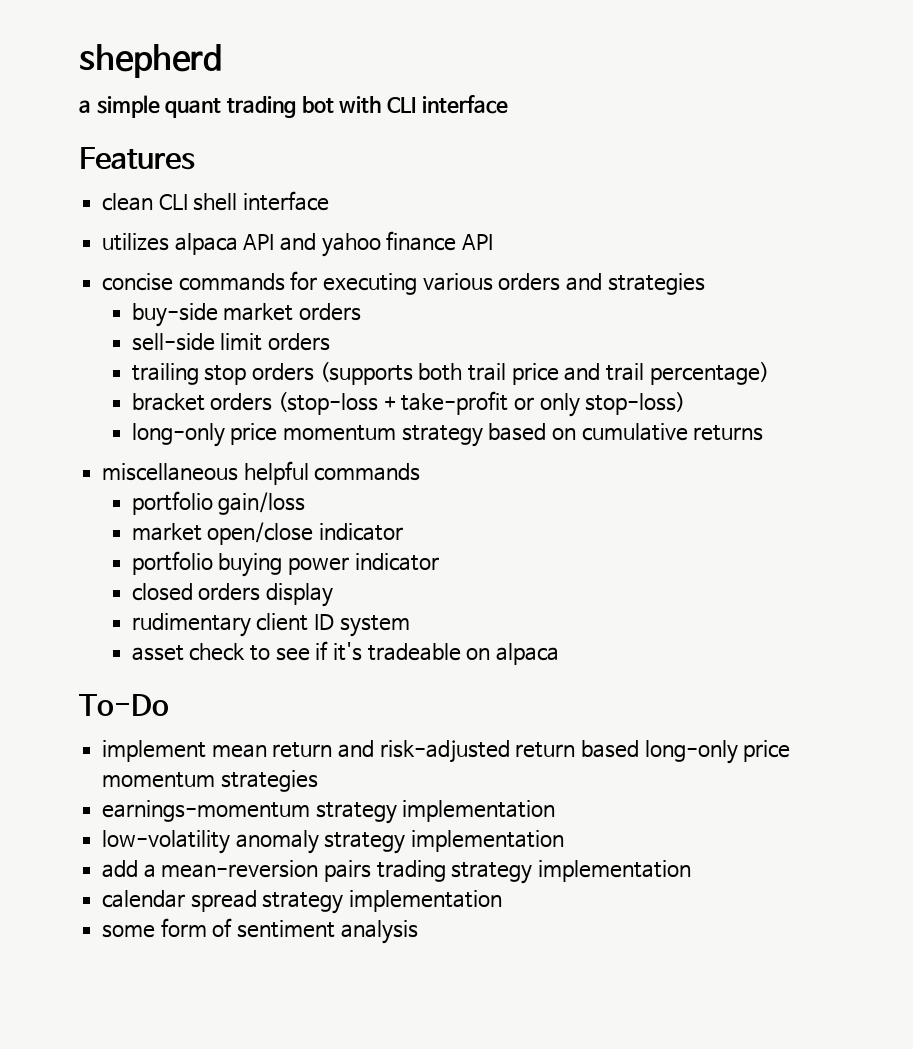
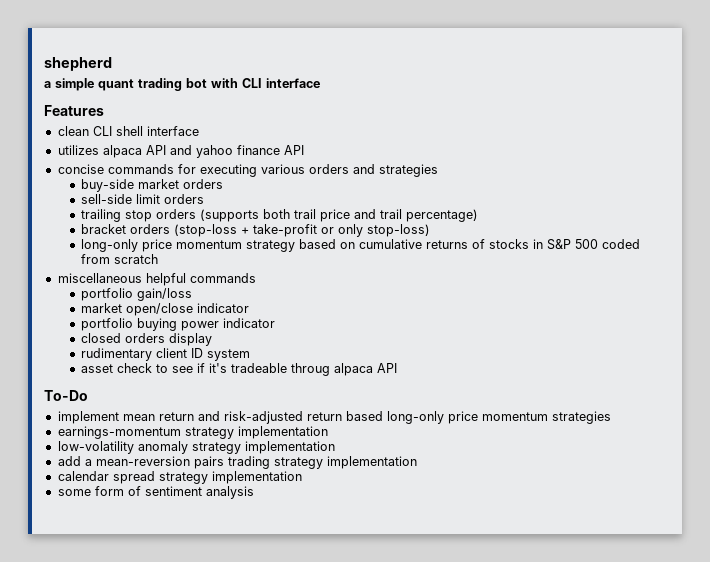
- long-only price momentum strategy based on cumulative returns
+ long-only price momentum strategy based on cumulative returns of stocks in S&P 500 coded from scratch
- asset check to see if it's tradeable on alpaca
+ asset check to see if it's tradeable throug alpaca API

